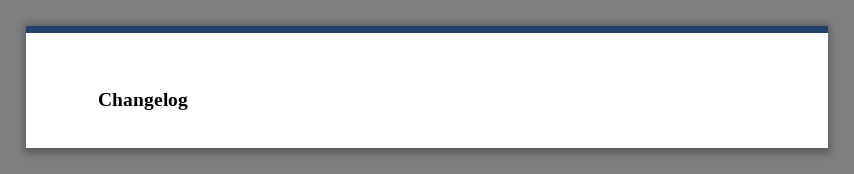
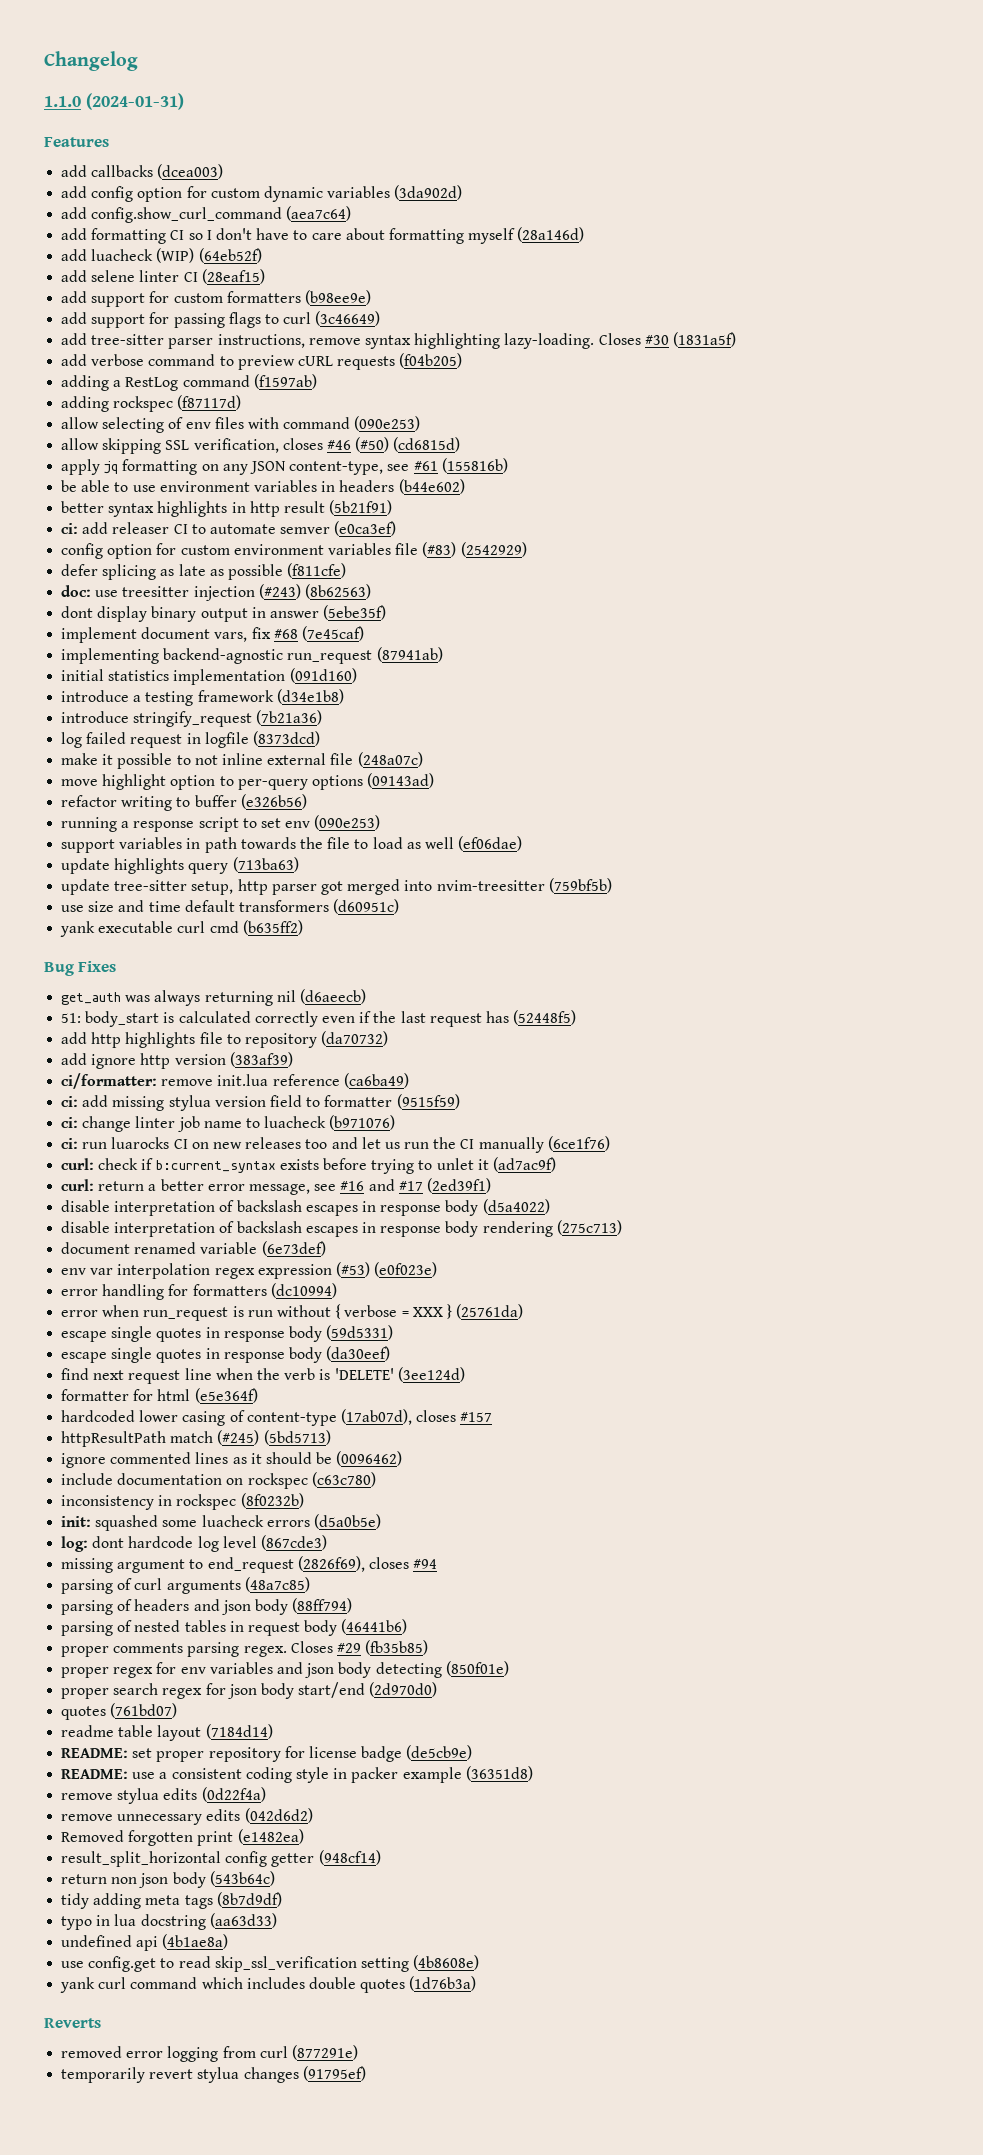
+ 1.1.0 (2024-01-31)
+ Features
+ add callbacks (dcea003)
+ add config option for custom dynamic variables (3da902d)
+ add config.show_curl_command (aea7c64)
+ add formatting CI so I don't have to care about formatting myself (28a146d)
+ add luacheck (WIP) (64eb52f)
+ add selene linter CI (28eaf15)
+ add support for custom formatters (b98ee9e)
+ add support for passing flags to curl (3c46649)
+ add tree-sitter parser instructions, remove syntax highlighting lazy-loading. Closes #30 (1831a5f)
+ add verbose command to preview cURL requests (f04b205)
+ adding a RestLog command (f1597ab)
+ adding rockspec (f87117d)
+ allow selecting of env files with command (090e253)
+ allow skipping SSL verification, closes #46 (#50) (cd6815d)
+ apply jq formatting on any JSON content-type, see #61 (155816b)
+ be able to use environment variables in headers (b44e602)
+ better syntax highlights in http result (5b21f91)
+ ci: add releaser CI to automate semver (e0ca3ef)
+ config option for custom environment variables file (#83) (2542929)
+ defer splicing as late as possible (f811cfe)
+ doc: use treesitter injection (#243) (8b62563)
+ dont display binary output in answer (5ebe35f)
+ implement document vars, fix #68 (7e45caf)
+ implementing backend-agnostic run_request (87941ab)
+ initial statistics implementation (091d160)
+ introduce a testing framework (d34e1b8)
+ introduce stringify_request (7b21a36)
+ log failed request in logfile (8373dcd)
+ make it possible to not inline external file (248a07c)
+ move highlight option to per-query options (09143ad)
+ refactor writing to buffer (e326b56)
+ running a response script to set env (090e253)
+ support variables in path towards the file to load as well (ef06dae)
+ update highlights query (713ba63)
+ update tree-sitter setup, http parser got merged into nvim-treesitter (759bf5b)
+ use size and time default transformers (d60951c)
+ yank executable curl cmd (b635ff2)
+ Bug Fixes
+ get_auth was always returning nil (d6aeecb)
+ 51: body_start is calculated correctly even if the last request has (52448f5)
+ add http highlights file to repository (da70732)
+ add ignore http version (383af39)
+ ci/formatter: remove init.lua reference (ca6ba49)
+ ci: add missing stylua version field to formatter (9515f59)
+ ci: change linter job name to luacheck (b971076)
+ ci: run luarocks CI on new releases too and let us run the CI manually (6ce1f76)
+ curl: check if b:current_syntax exists before trying to unlet it (ad7ac9f)
+ curl: return a better error message, see #16 and #17 (2ed39f1)
+ disable interpretation of backslash escapes in response body (d5a4022)
+ disable interpretation of backslash escapes in response body rendering (275c713)
+ document renamed variable (6e73def)
+ env var interpolation regex expression (#53) (e0f023e)
+ error handling for formatters (dc10994)
+ error when run_request is run without { verbose = XXX } (25761da)
+ escape single quotes in response body (59d5331)
+ escape single quotes in response body (da30eef)
+ find next request line when the verb is 'DELETE' (3ee124d)
+ formatter for html (e5e364f)
+ hardcoded lower casing of content-type (17ab07d), closes #157
+ httpResultPath match (#245) (5bd5713)
+ ignore commented lines as it should be (0096462)
+ include documentation on rockspec (c63c780)
+ inconsistency in rockspec (8f0232b)
+ init: squashed some luacheck errors (d5a0b5e)
+ log: dont hardcode log level (867cde3)
+ missing argument to end_request (2826f69), closes #94
+ parsing of curl arguments (48a7c85)
+ parsing of headers and json body (88ff794)
+ parsing of nested tables in request body (46441b6)
+ proper comments parsing regex. Closes #29 (fb35b85)
+ proper regex for env variables and json body detecting (850f01e)
+ proper search regex for json body start/end (2d970d0)
+ quotes (761bd07)
+ readme table layout (7184d14)
+ README: set proper repository for license badge (de5cb9e)
+ README: use a consistent coding style in packer example (36351d8)
+ remove stylua edits (0d22f4a)
+ remove unnecessary edits (042d6d2)
+ Removed forgotten print (e1482ea)
+ result_split_horizontal config getter (948cf14)
+ return non json body (543b64c)
+ tidy adding meta tags (8b7d9df)
+ typo in lua docstring (aa63d33)
+ undefined api (4b1ae8a)
+ use config.get to read skip_ssl_verification setting (4b8608e)
+ yank curl command which includes double quotes (1d76b3a)
+ Reverts
+ removed error logging from curl (877291e)
+ temporarily revert stylua changes (91795ef)

